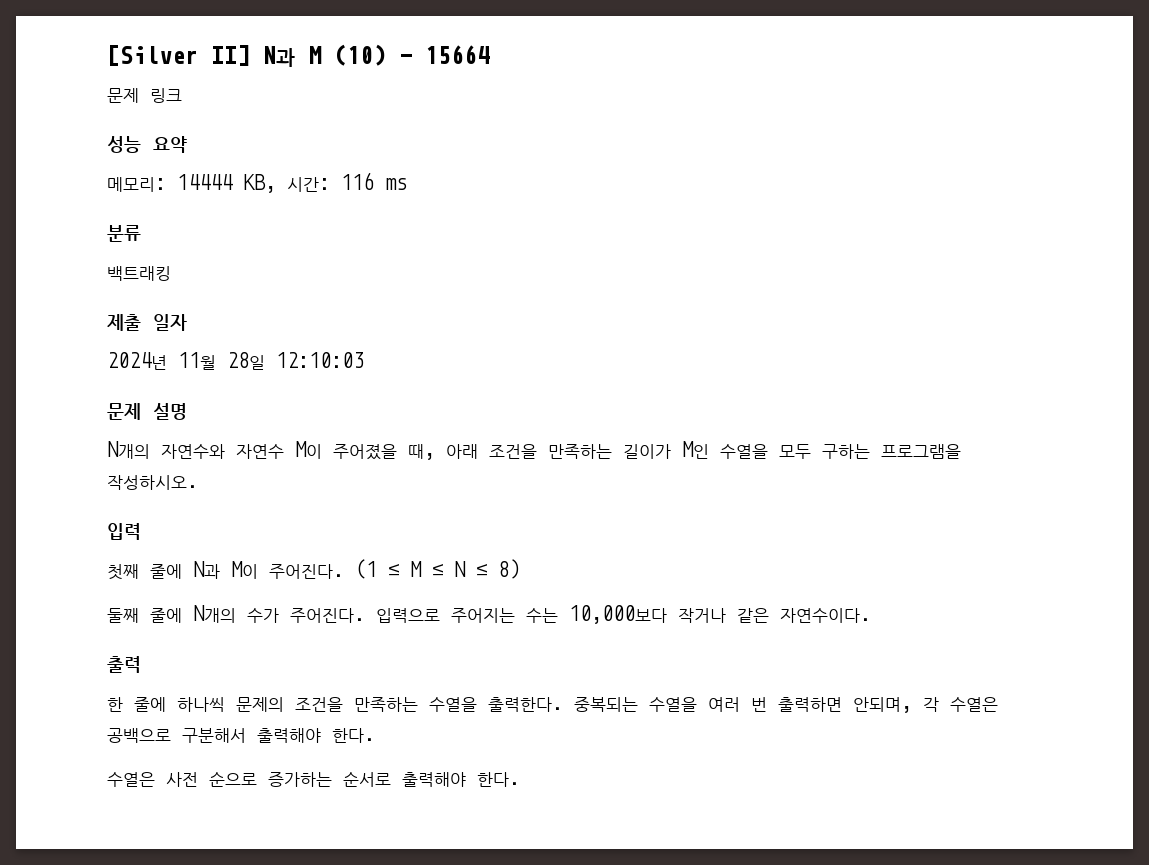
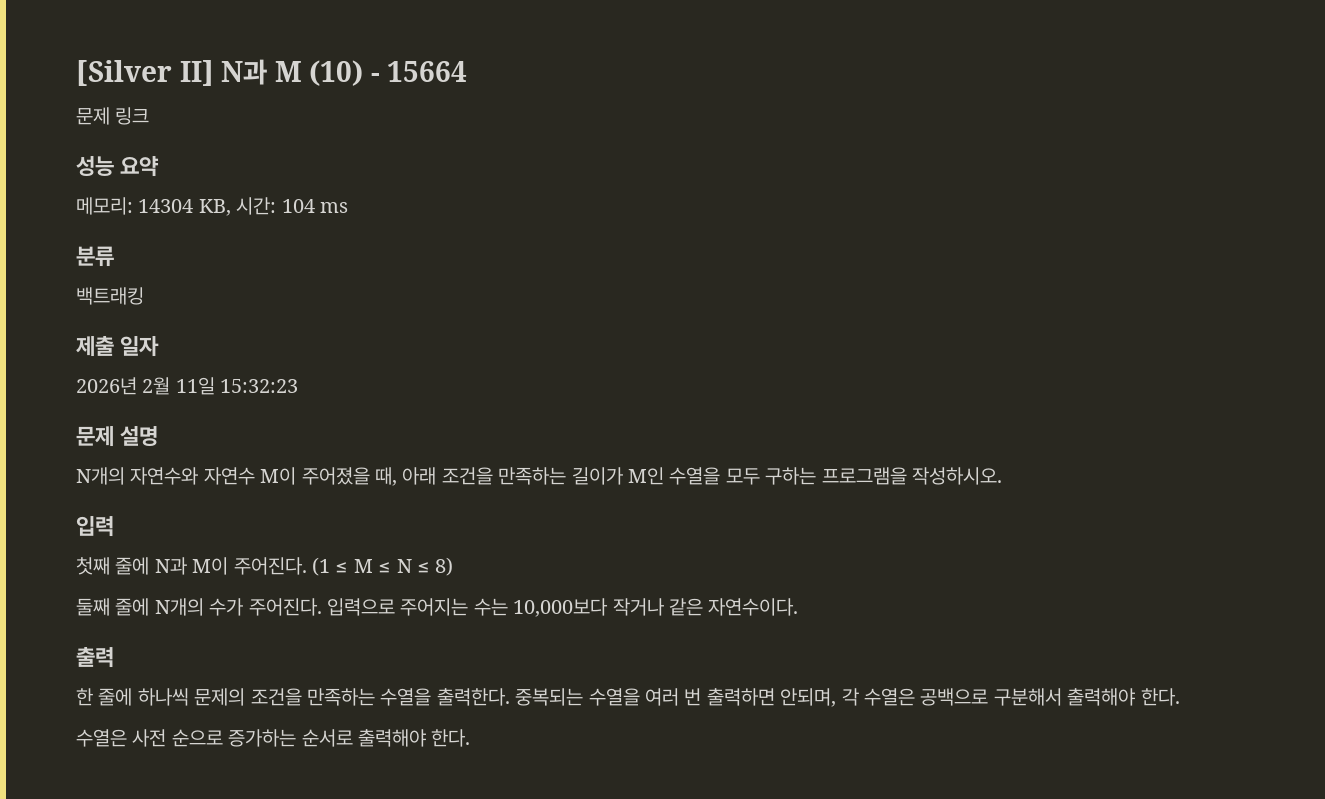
- 메모리: 14444 KB, 시간: 116 ms
+ 메모리: 14304 KB, 시간: 104 ms
- 2024년 11월 28일 12:10:03
+ 2026년 2월 11일 15:32:23

